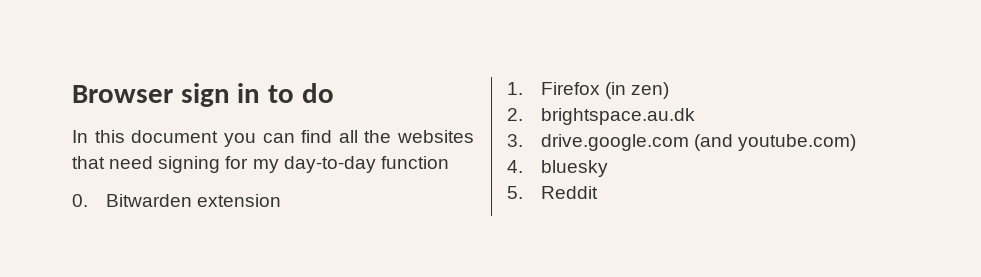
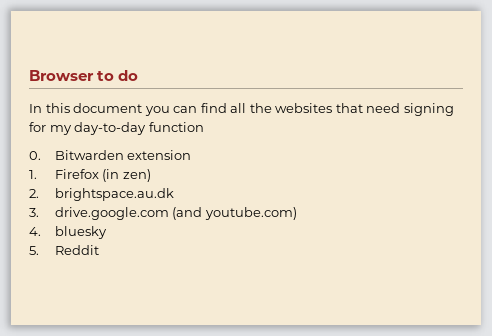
- Browser sign in to do
+ Browser to do

